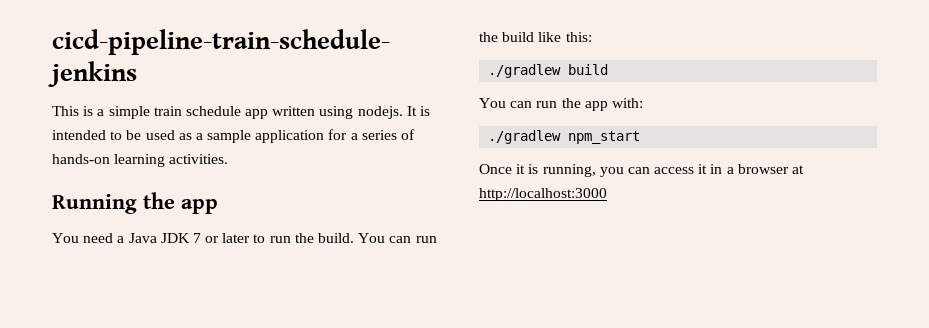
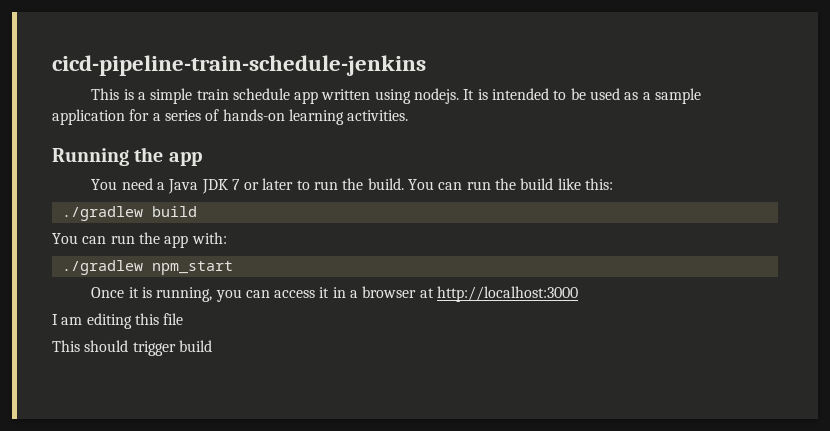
+ I am editing this file
+ This should trigger build

